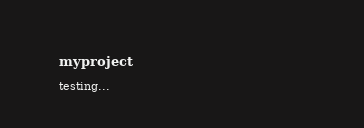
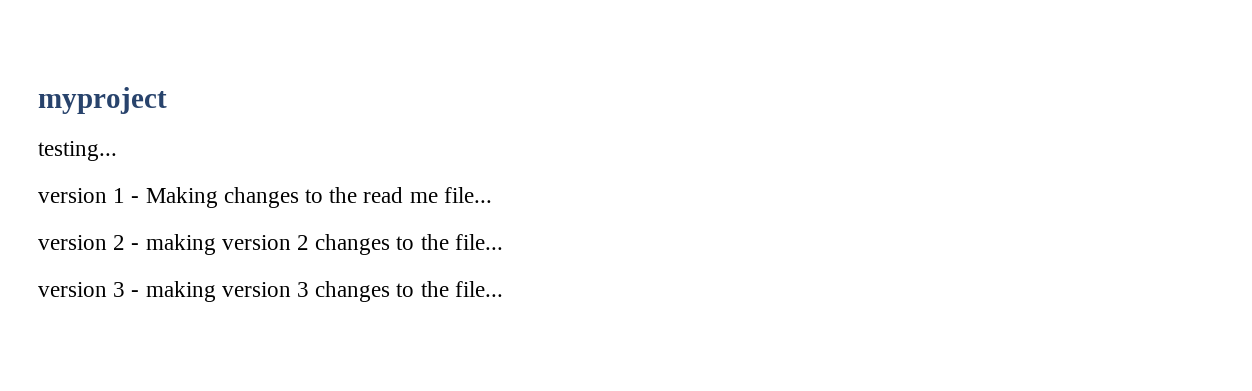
+ version 1 - Making changes to the read me file...
+ version 2 - making version 2 changes to the file...
+ version 3 - making version 3 changes to the file...

